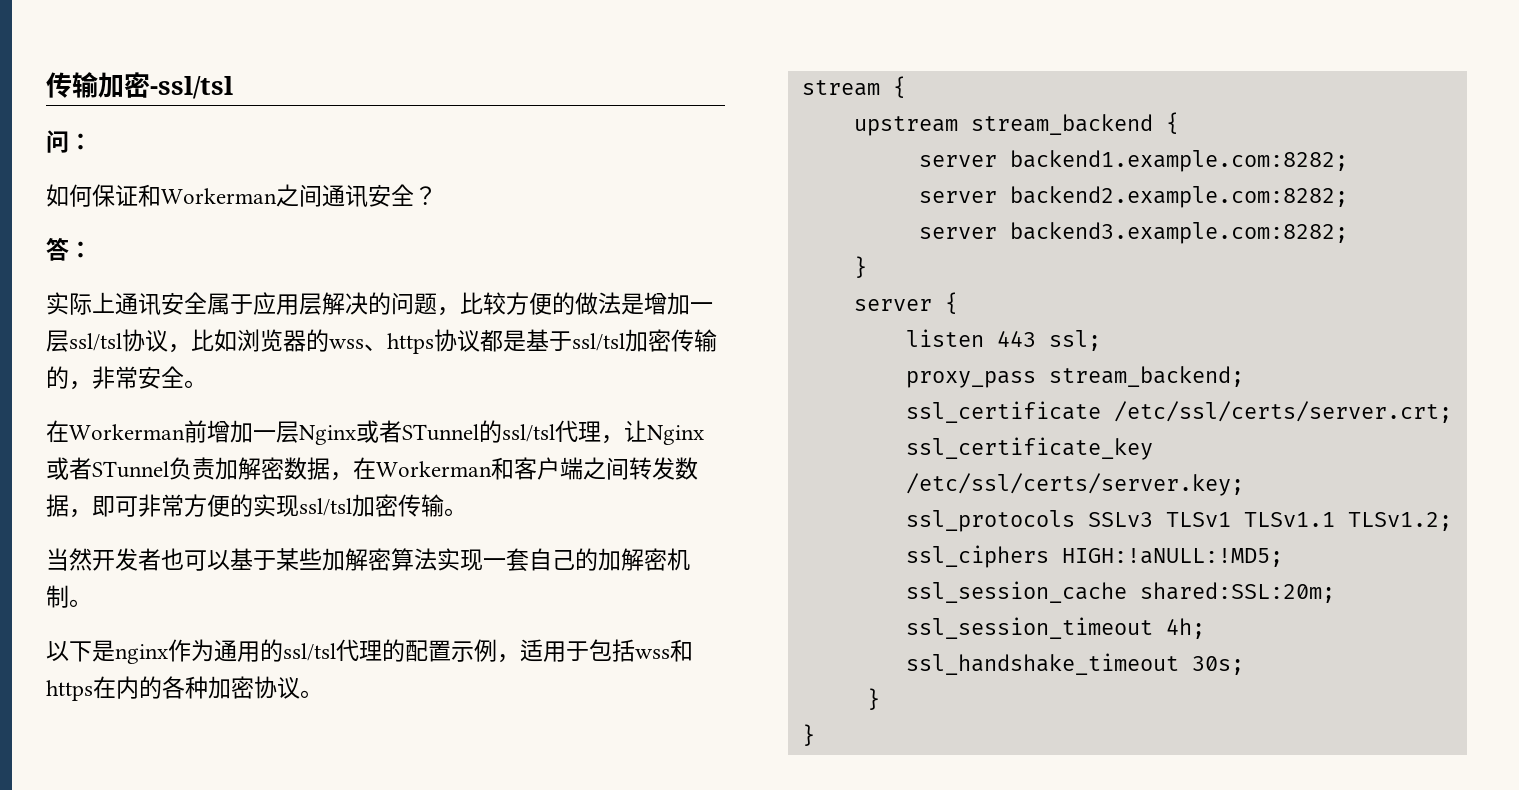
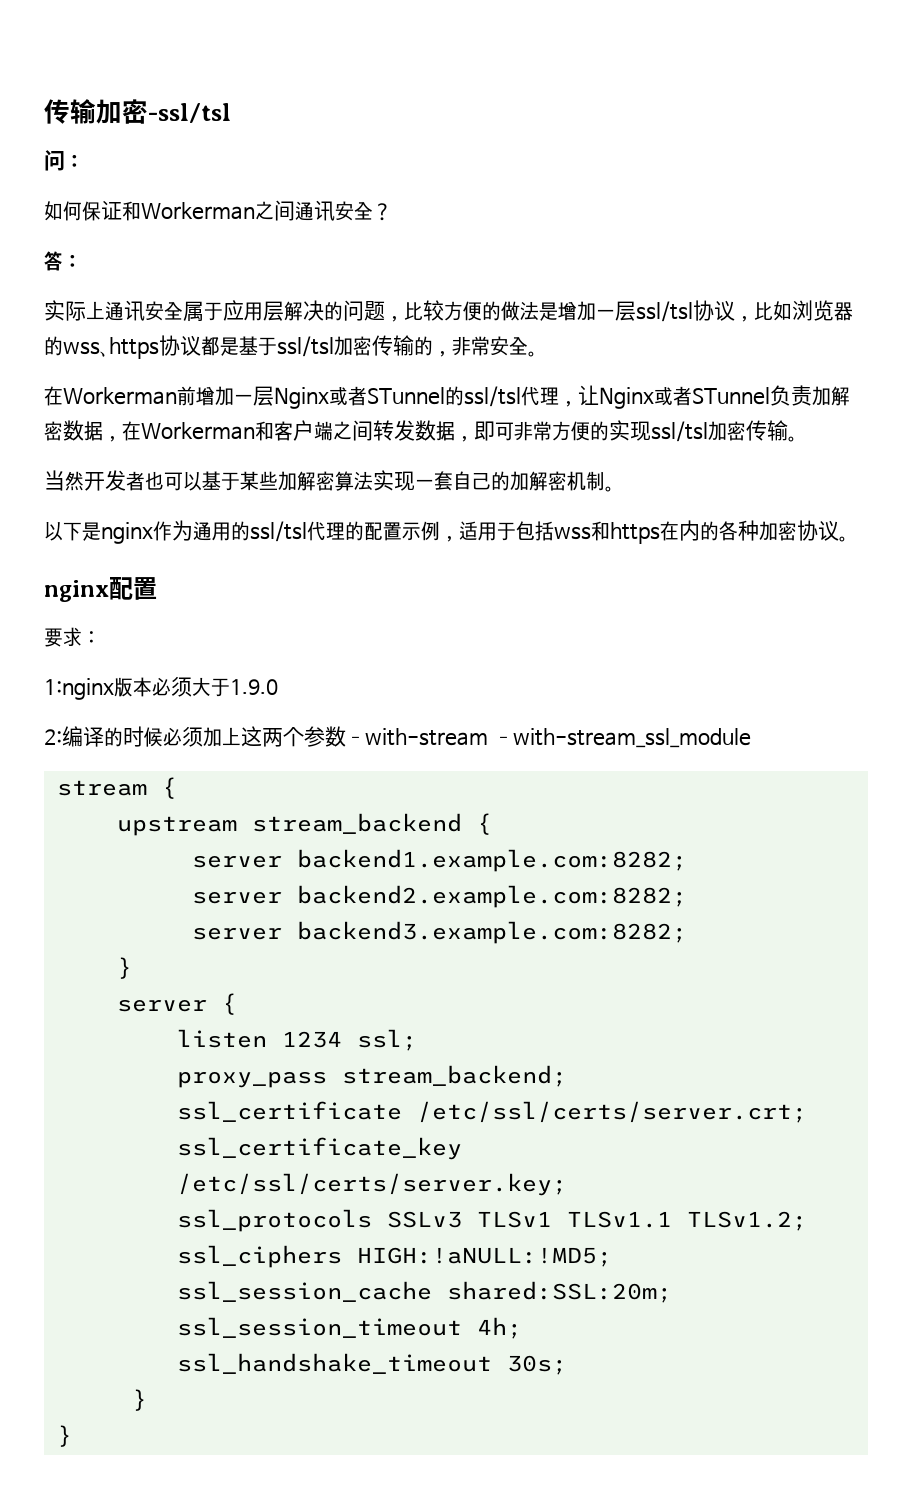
+ nginx配置
+ 要求：
+ 1:nginx版本必须大于1.9.0
+ 2:编译的时候必须加上这两个参数–with-stream –with-stream_ssl_module
- listen 443 ssl;
+ listen 1234 ssl;

